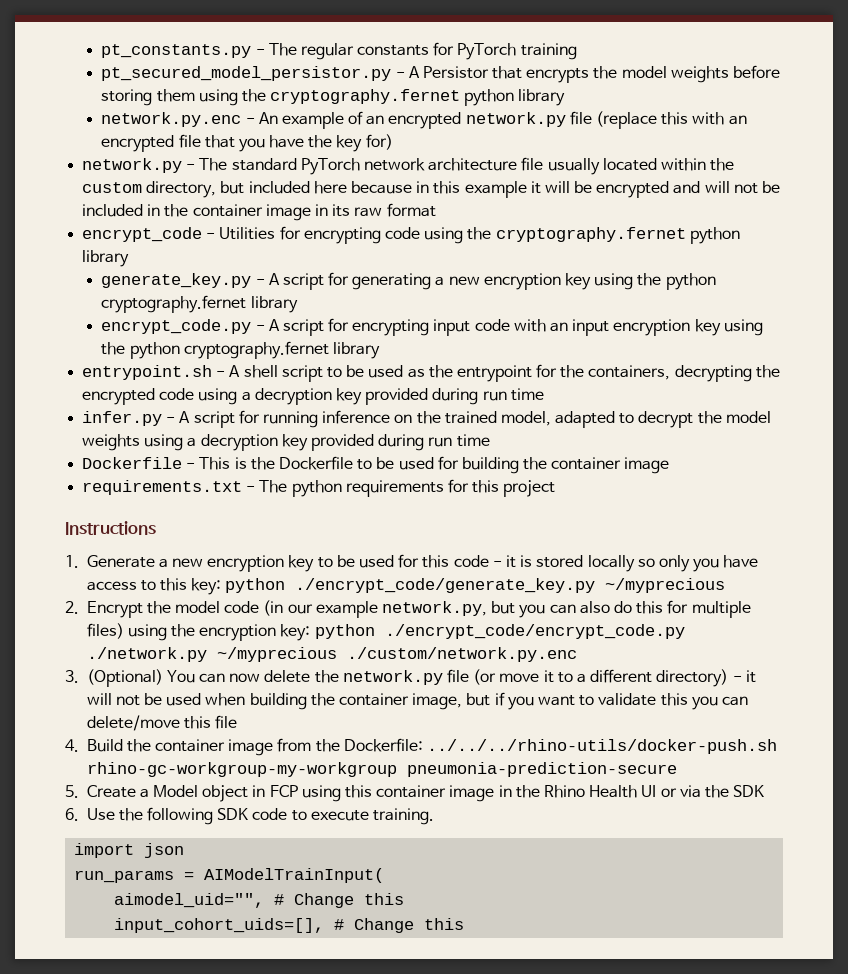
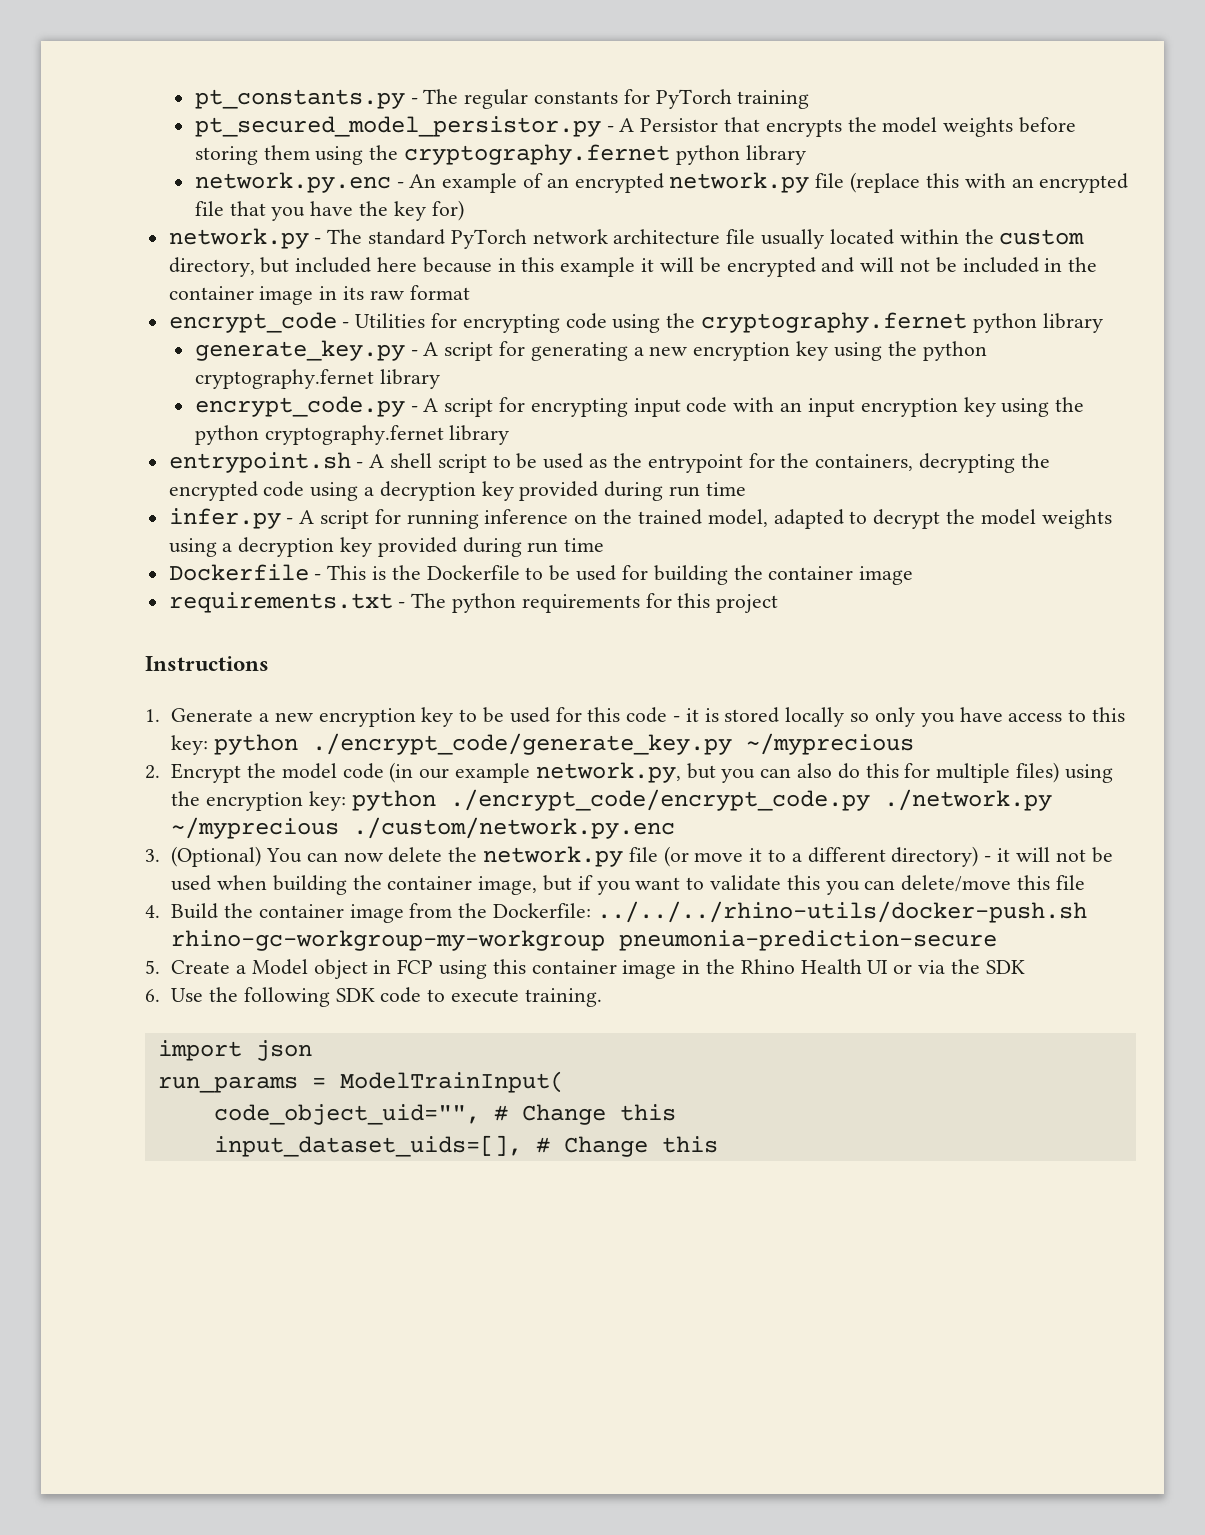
- run_params = AIModelTrainInput(
- aimodel_uid="", # Change this
+ run_params = ModelTrainInput(
+ code_object_uid="", # Change this
- input_cohort_uids=[], # Change this
+ input_dataset_uids=[], # Change this

